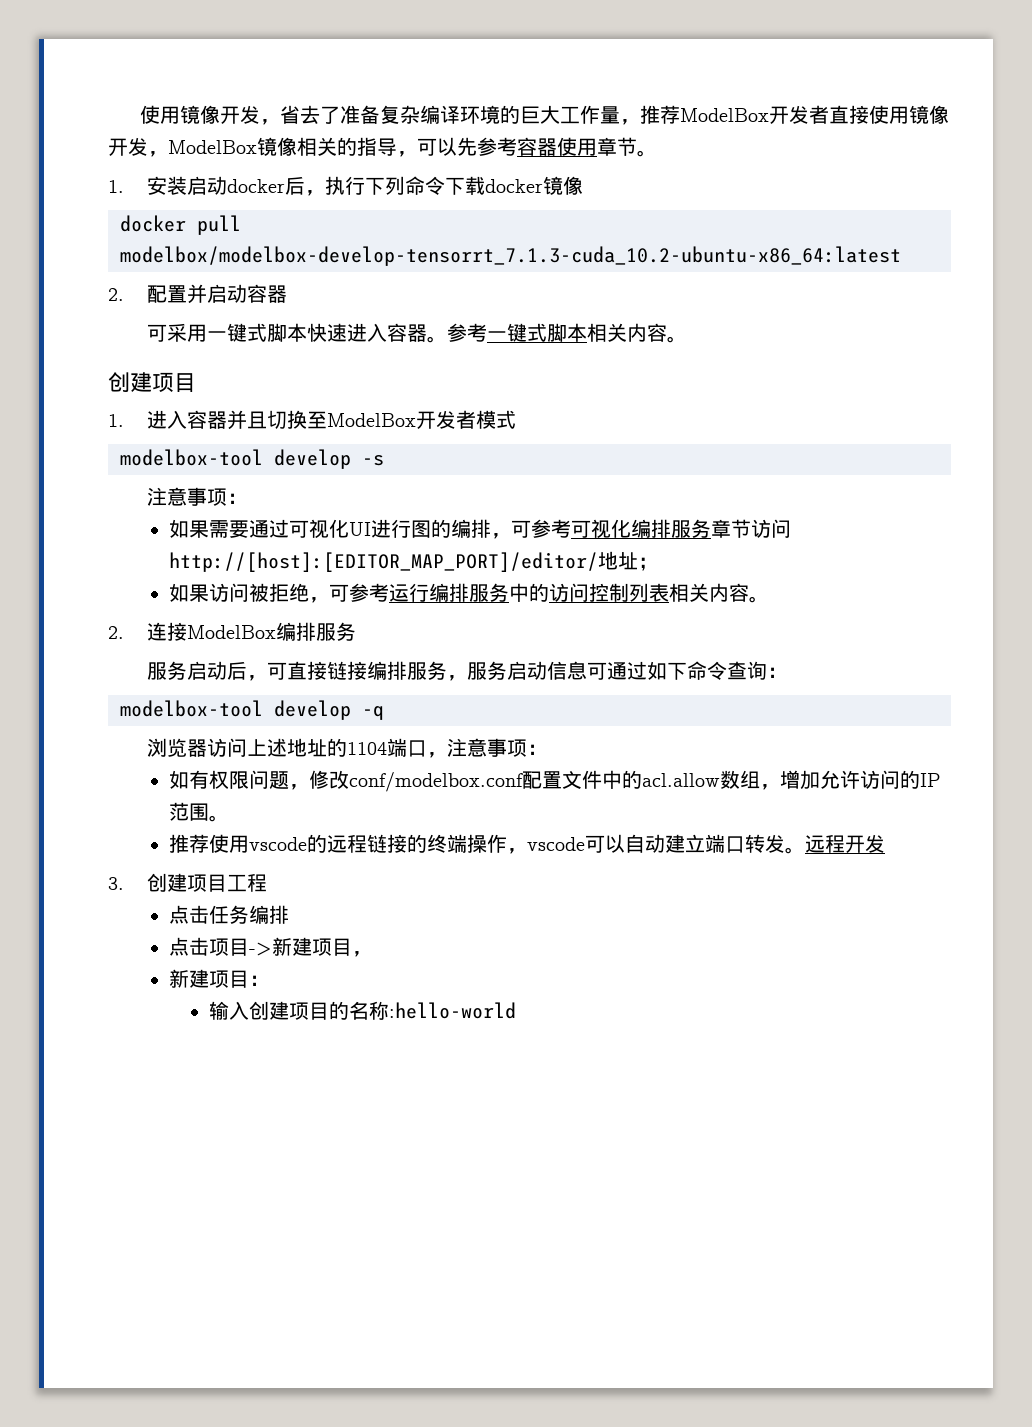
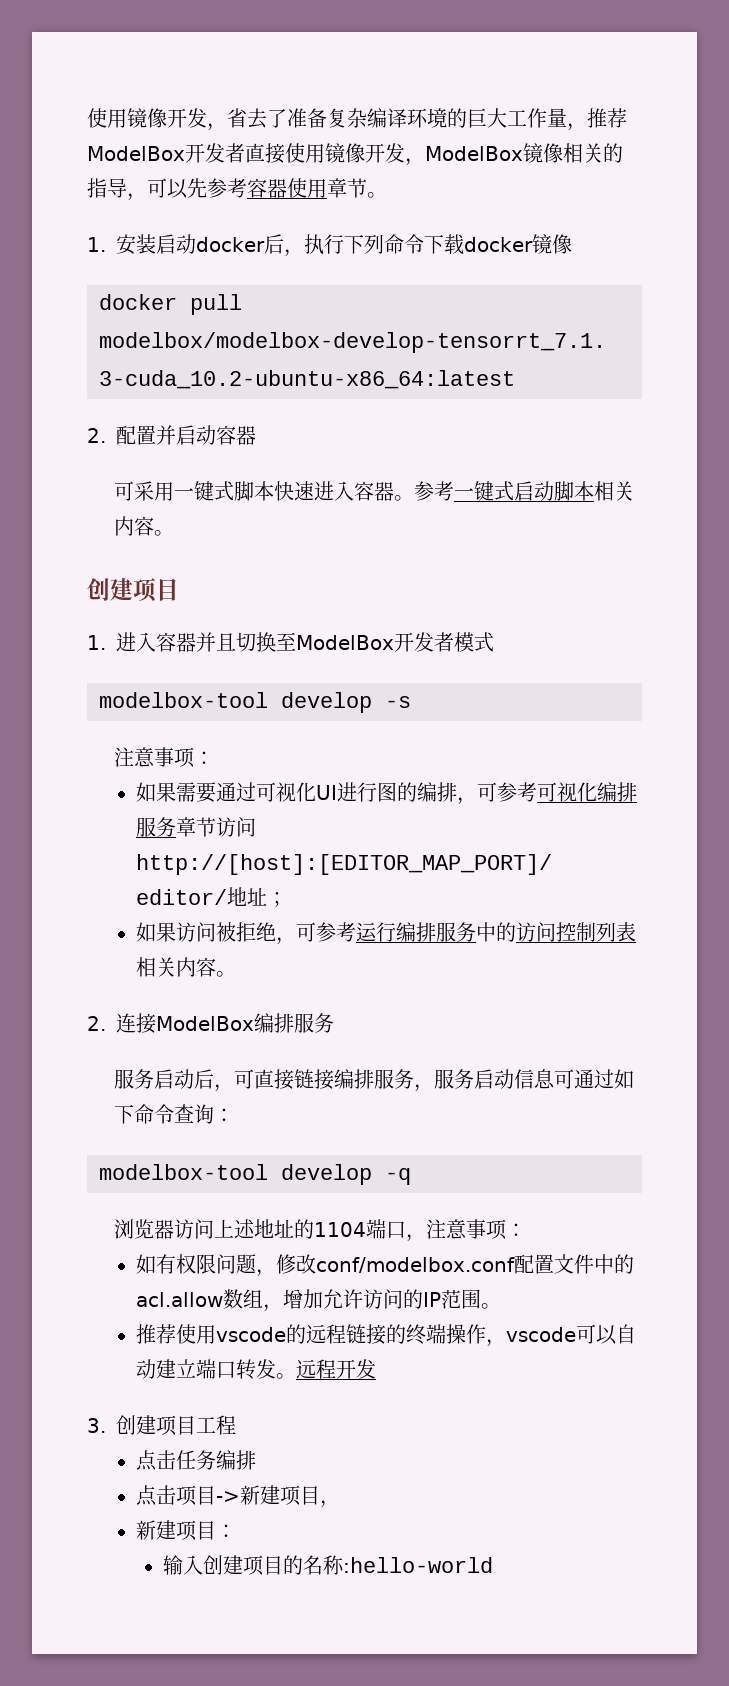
- 参考一键式脚本相关内容。
+ 参考一键式启动脚本相关内容。

